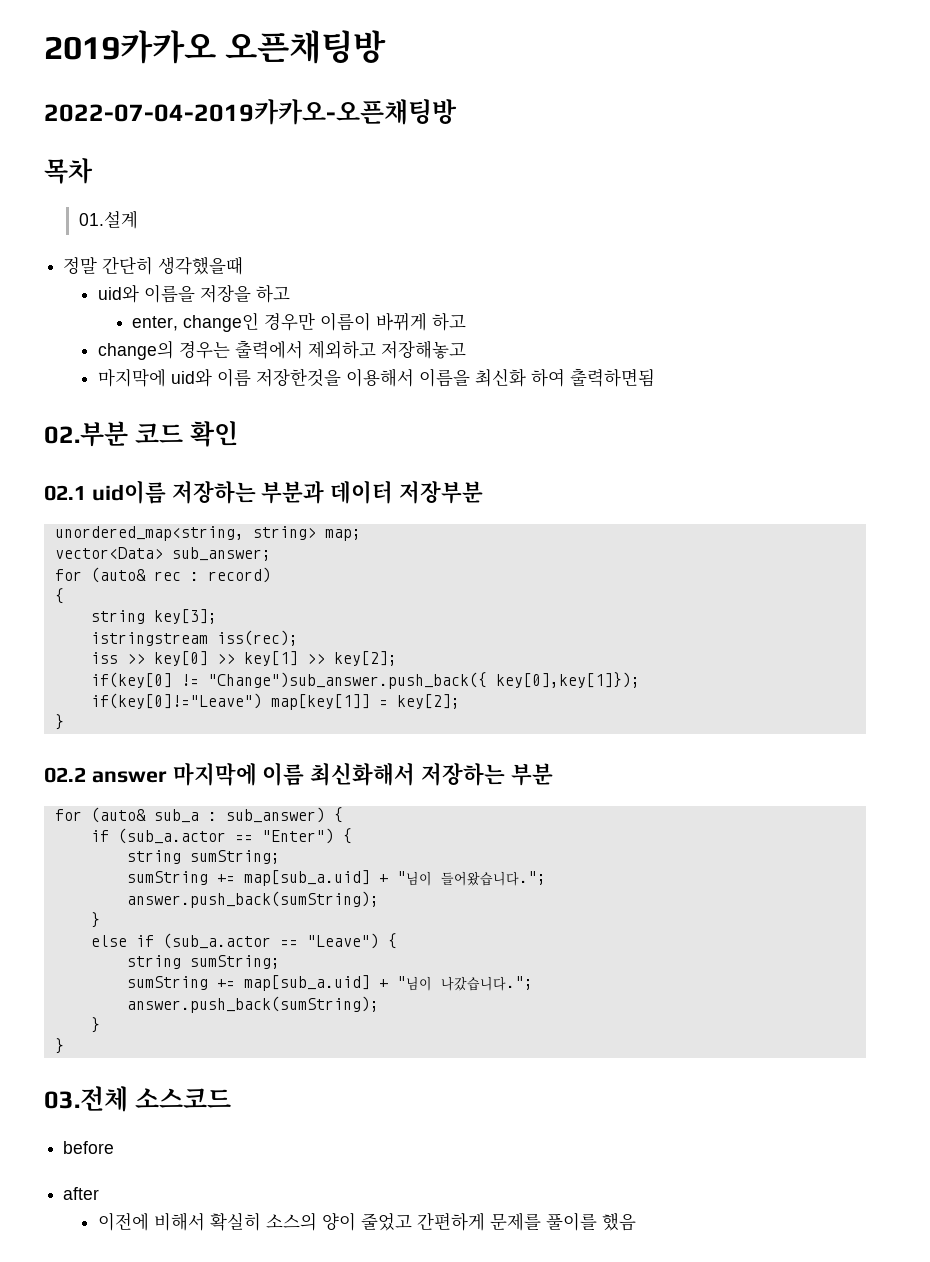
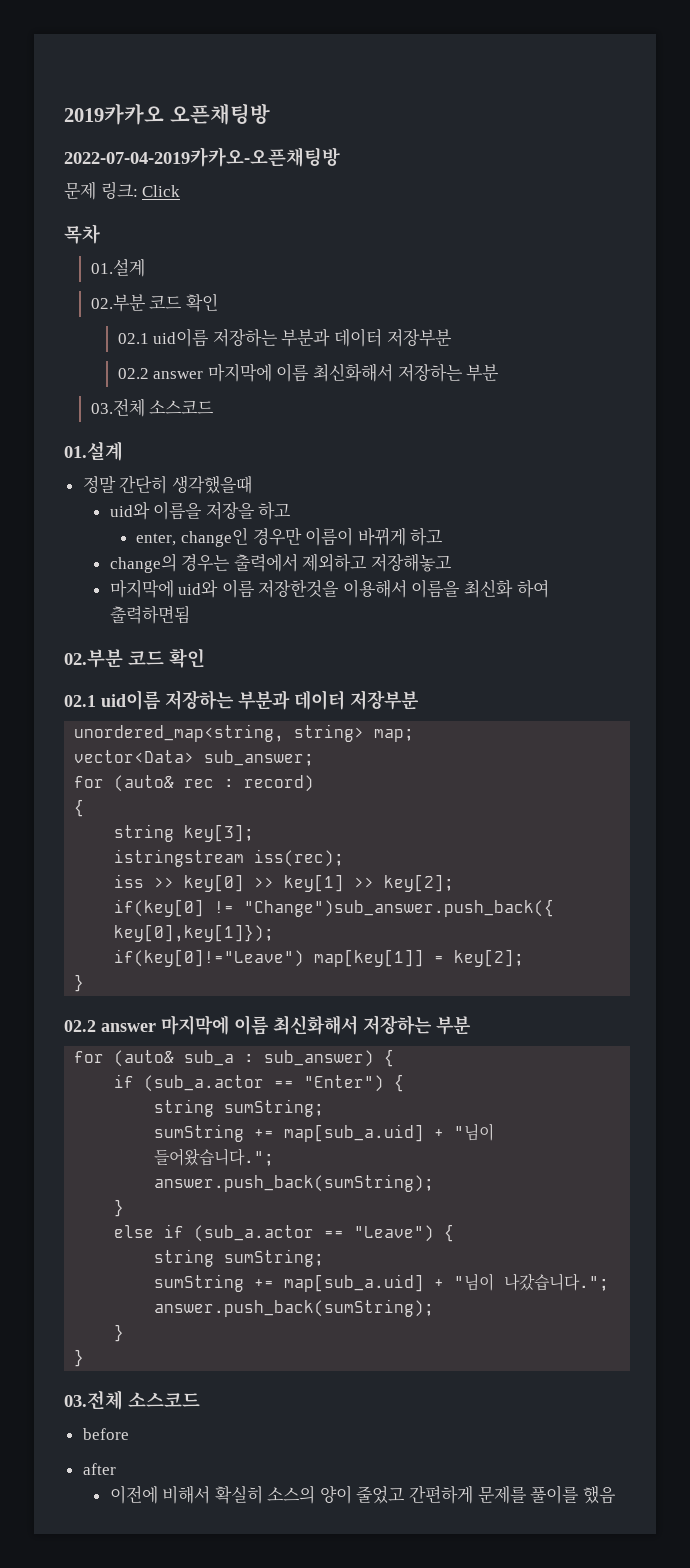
+ 문제 링크: Click
  목차
+ 01.설계
+ 02.부분 코드 확인
+ 02.1 uid이름 저장하는 부분과 데이터 저장부분
+ 02.2 answer 마지막에 이름 최신화해서 저장하는 부분
+ 03.전체 소스코드

